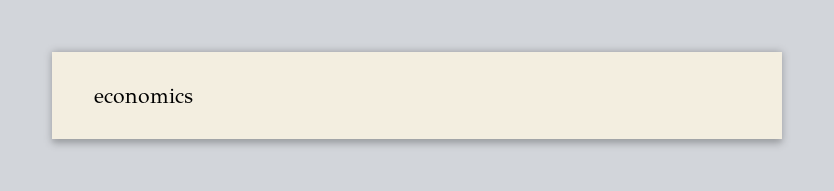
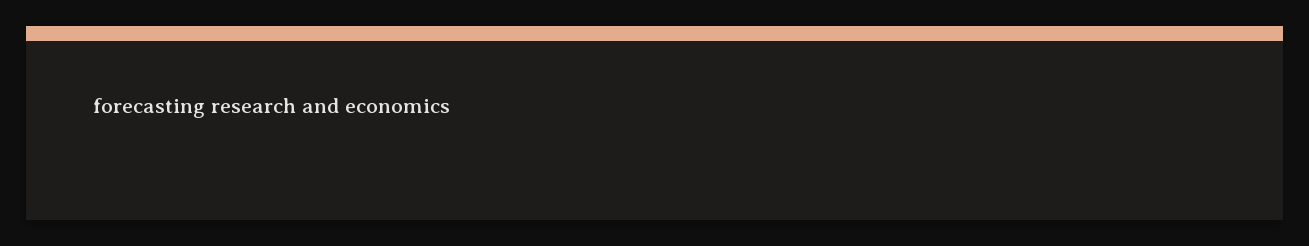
- economics
+ forecasting research and economics

